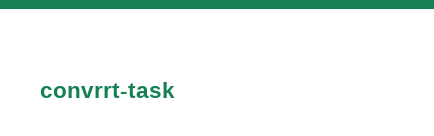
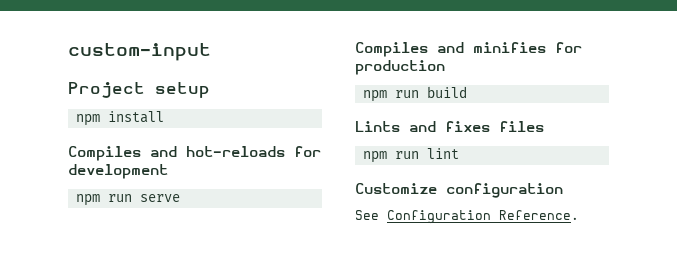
- convrrt-task
+ custom-input
+ Project setup
+ npm install
+ Compiles and hot-reloads for development
+ npm run serve
+ Compiles and minifies for production
+ npm run build
+ Lints and fixes files
+ npm run lint
+ Customize configuration
+ See Configuration Reference.

